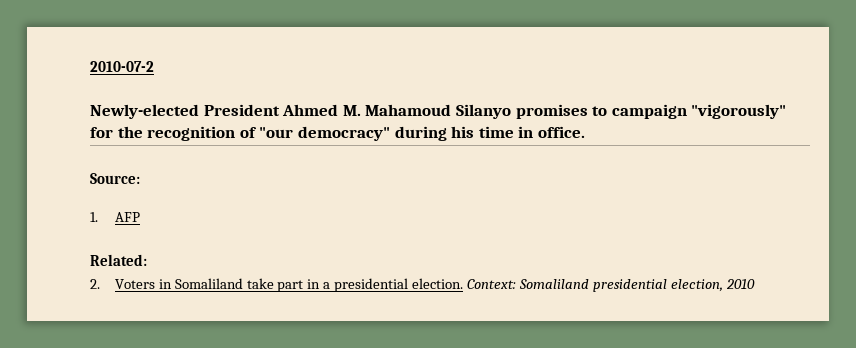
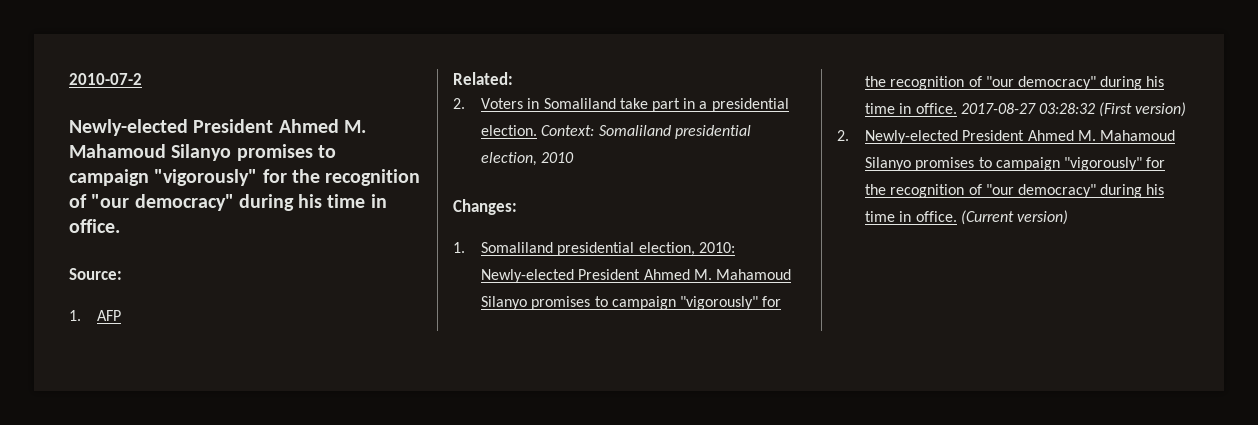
+ Changes:
+ 1. Somaliland presidential election, 2010: Newly-elected President Ahmed M. Mahamoud Silanyo promises to campaign "vigorously" for the recognition of "our democracy" during his time in office. 2017-08-27 03:28:32 (First version)
+ 2. Newly-elected President Ahmed M. Mahamoud Silanyo promises to campaign "vigorously" for the recognition of "our democracy" during his time in office. (Current version)

